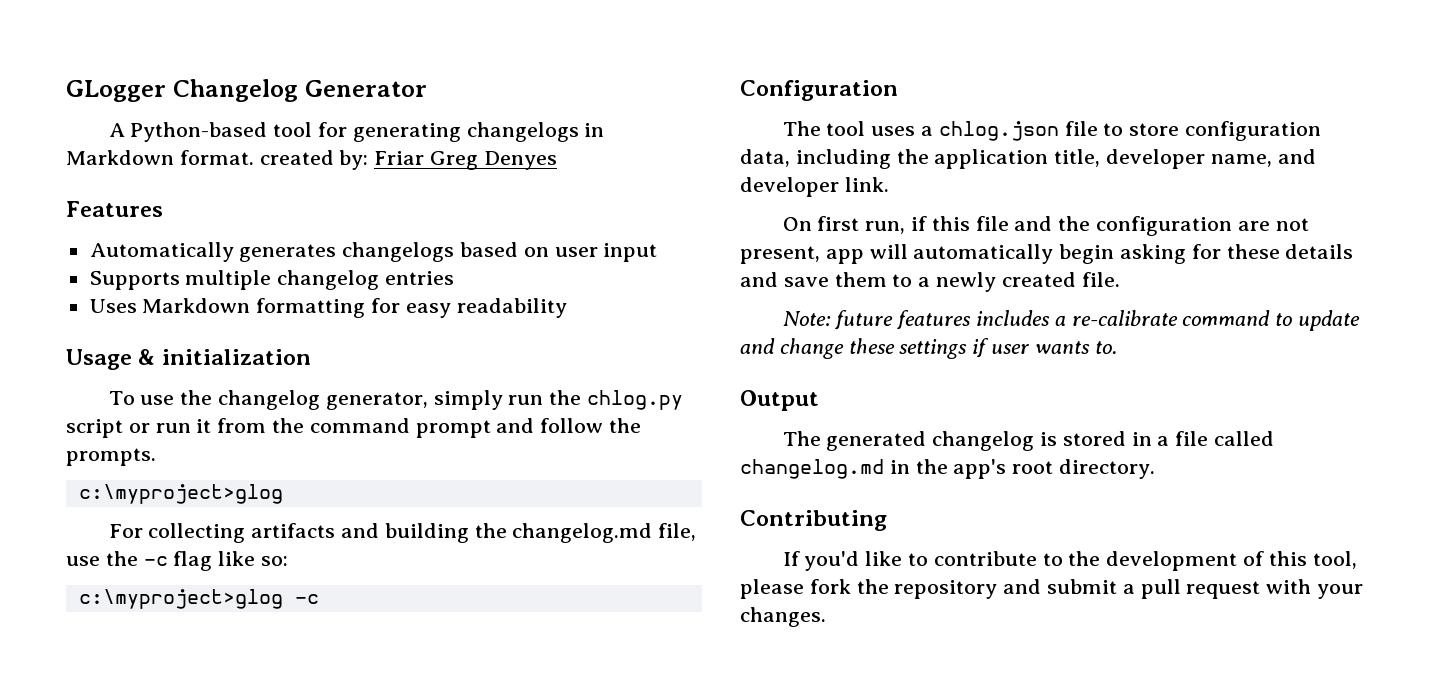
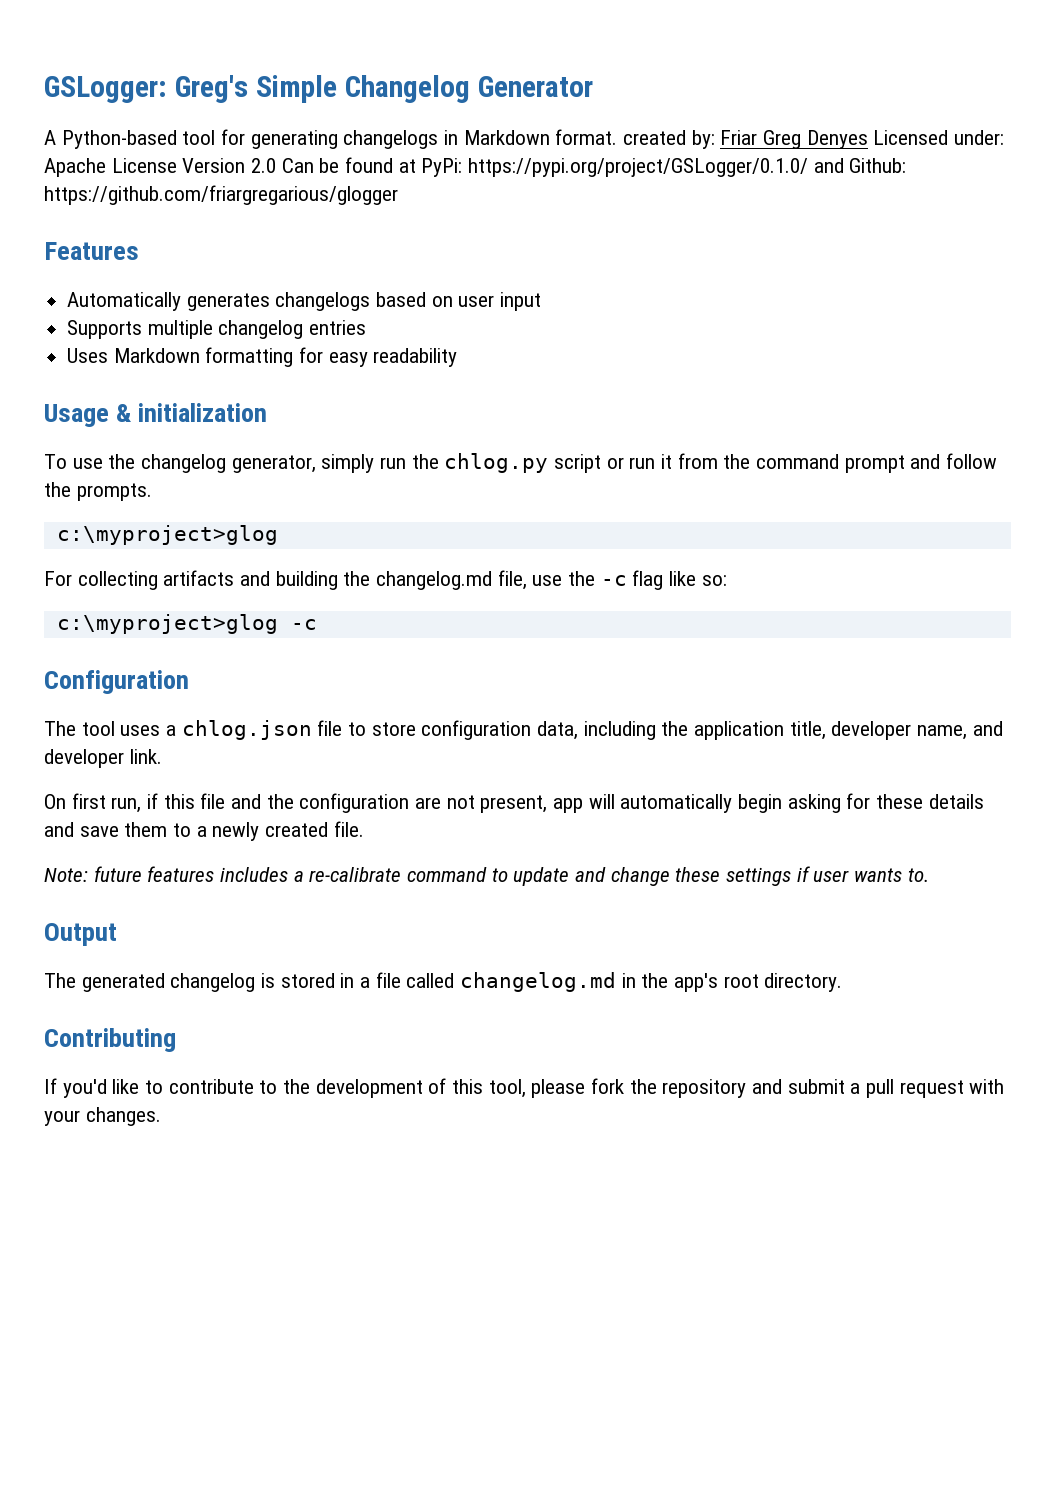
- GLogger Changelog Generator
+ GSLogger: Greg's Simple Changelog Generator
- A Python-based tool for generating changelogs in Markdown format. created by: Friar Greg Denyes
+ A Python-based tool for generating changelogs in Markdown format. created by: Friar Greg Denyes Licensed under: Apache License Version 2.0 Can be found at PyPi: https://pypi.org/project/GSLogger/0.1.0/ and Github: https://github.com/friargregarious/glogger

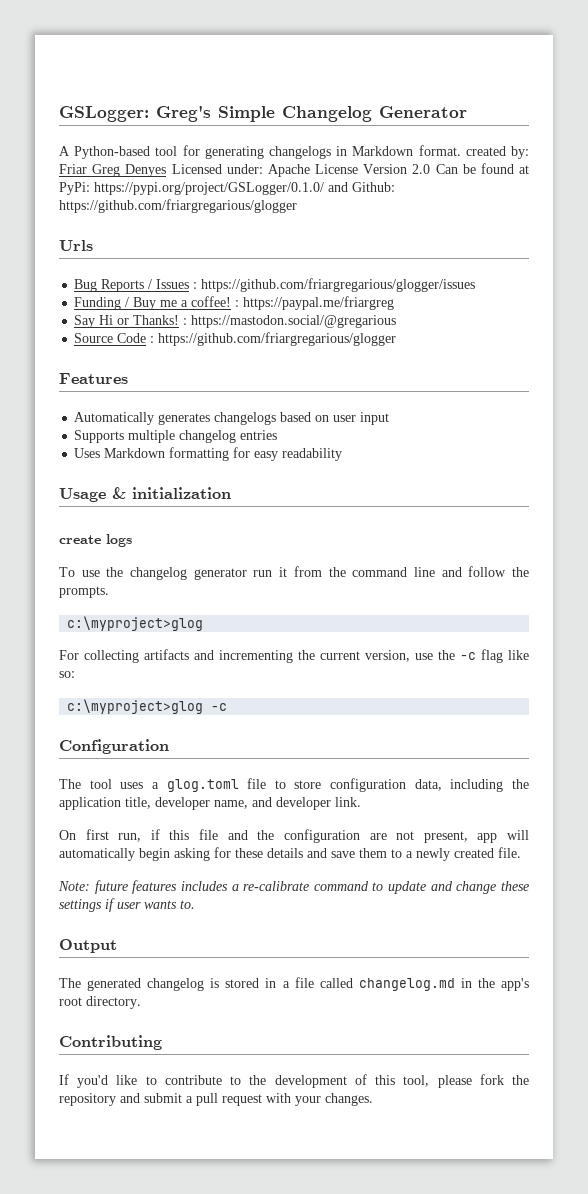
+ Urls
+ Bug Reports / Issues : https://github.com/friargregarious/glogger/issues
+ Funding / Buy me a coffee! : https://paypal.me/friargreg
+ Say Hi or Thanks! : https://mastodon.social/@gregarious
+ Source Code : https://github.com/friargregarious/glogger
+ create logs
- To use the changelog generator, simply run the chlog.py script or run it from the command prompt and follow the prompts.
+ To use the changelog generator run it from the command line and follow the prompts.
- For collecting artifacts and building the changelog.md file, use the -c flag like so:
+ For collecting artifacts and incrementing the current version, use the -c flag like so:
- The tool uses a chlog.json file to store configuration data, including the application title, developer name, and developer link.
+ The tool uses a glog.toml file to store configuration data, including the application title, developer name, and developer link.

